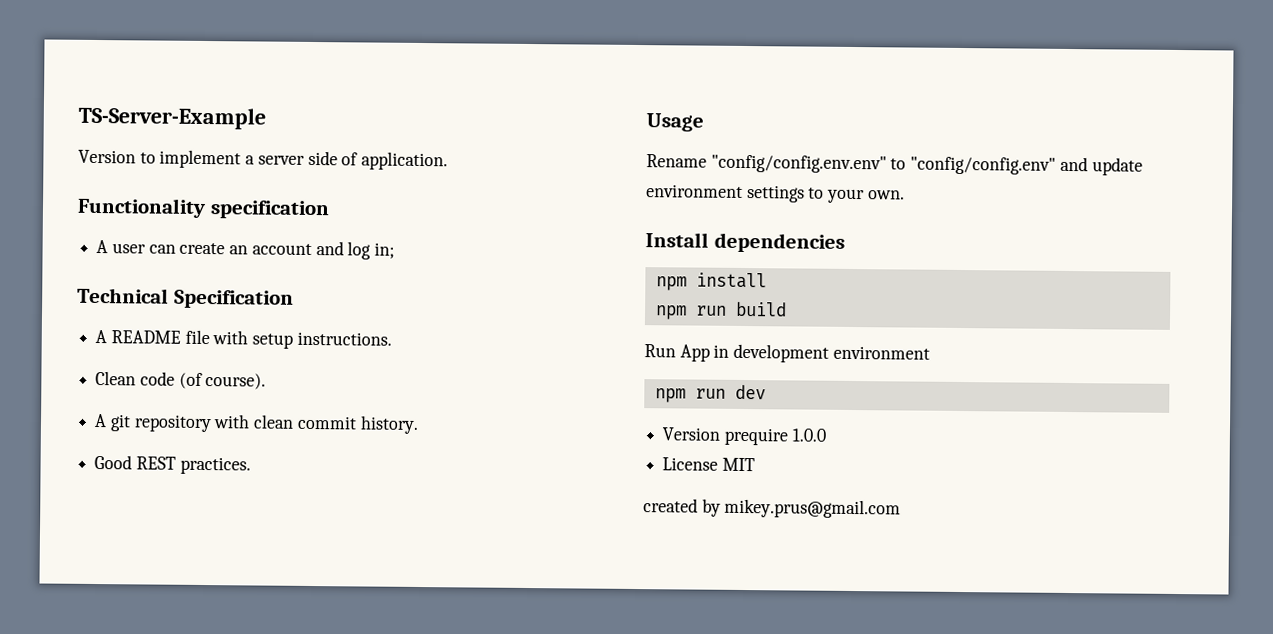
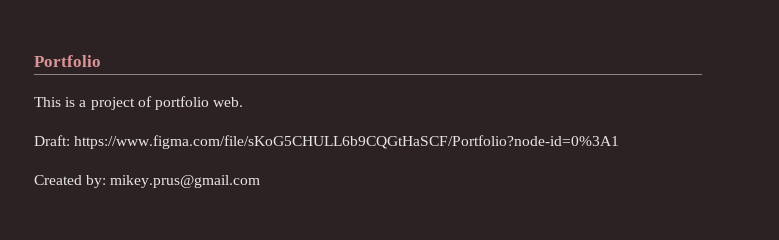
- TS-Server-Example
- Version to implement a server side of application.
- Functionality specification
- A user can create an account and log in;
- Technical Specification
- A README file with setup instructions.
- Clean code (of course).
- A git repository with clean commit history.
- Good REST practices.
- Usage
- Rename "config/config.env.env" to "config/config.env" and update environment settings to your own.
- Install dependencies
- npm install
- npm run build
- Run App in development environment
- npm run dev
- Version prequire 1.0.0
- License MIT
- created by mikey.prus@gmail.com
+ Portfolio
+ This is a project of portfolio web.
+ Draft: https://www.figma.com/file/sKoG5CHULL6b9CQGtHaSCF/Portfolio?node-id=0%3A1
+ Created by: mikey.prus@gmail.com

